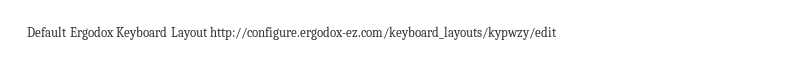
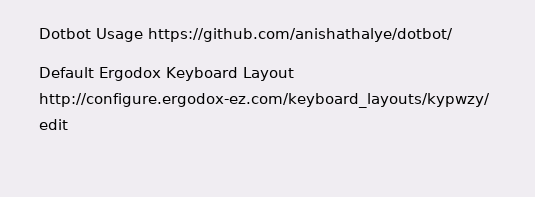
+ Dotbot Usage https://github.com/anishathalye/dotbot/

